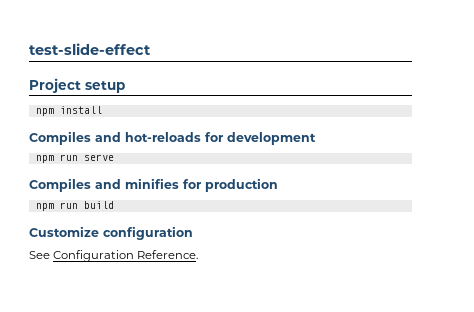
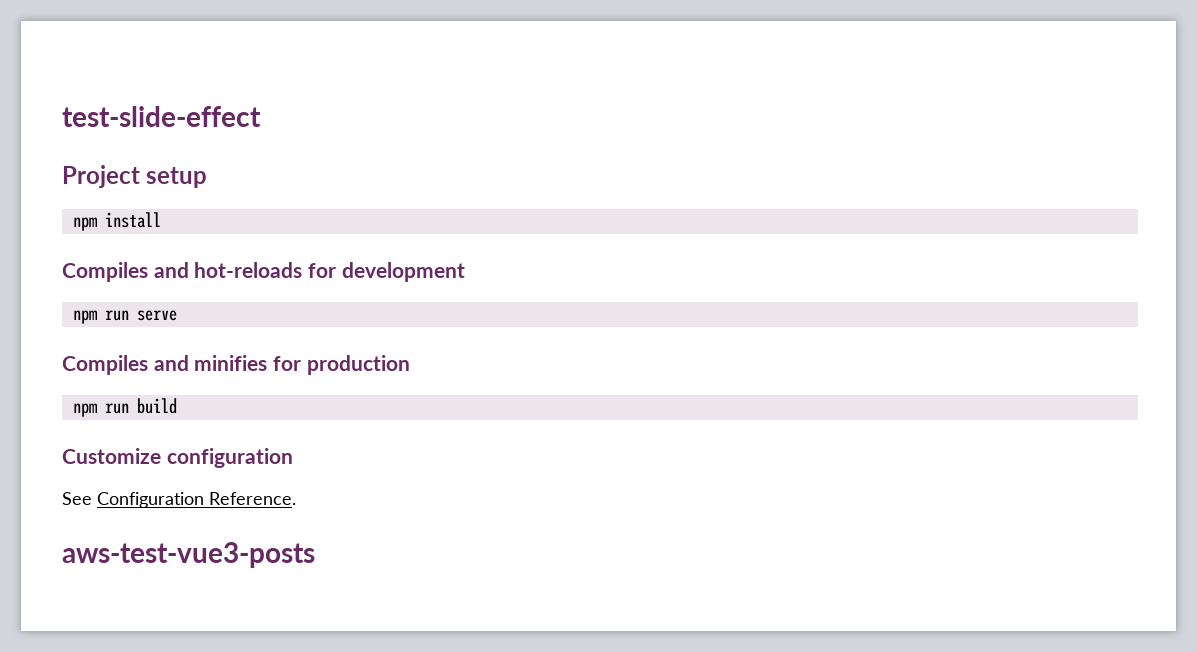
+ aws-test-vue3-posts

